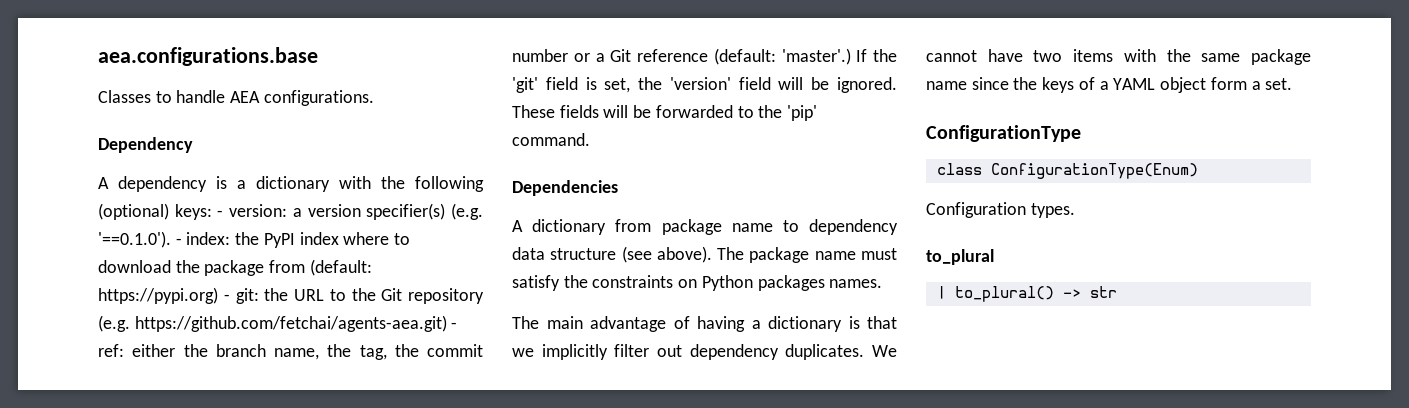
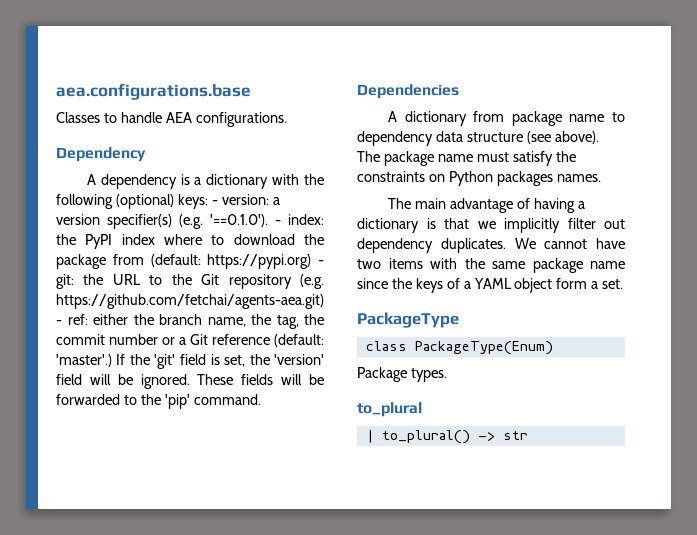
- ConfigurationType
+ PackageType
- class ConfigurationType(Enum)
- Configuration types.
+ class PackageType(Enum)
+ Package types.

